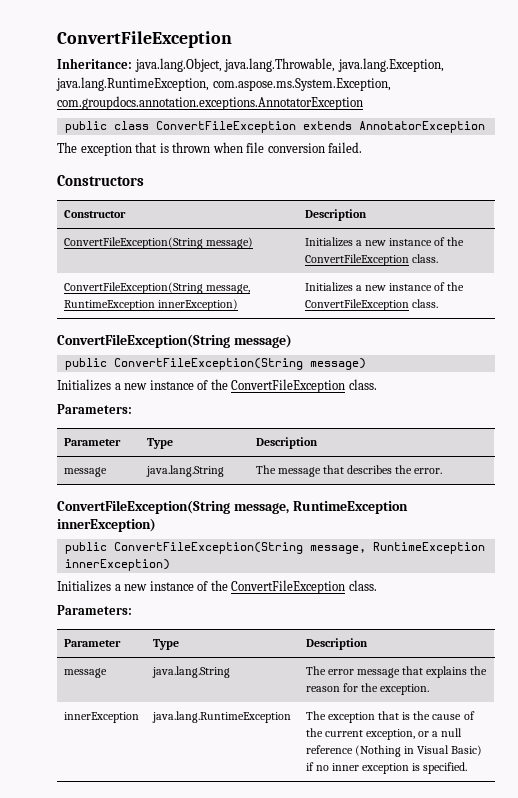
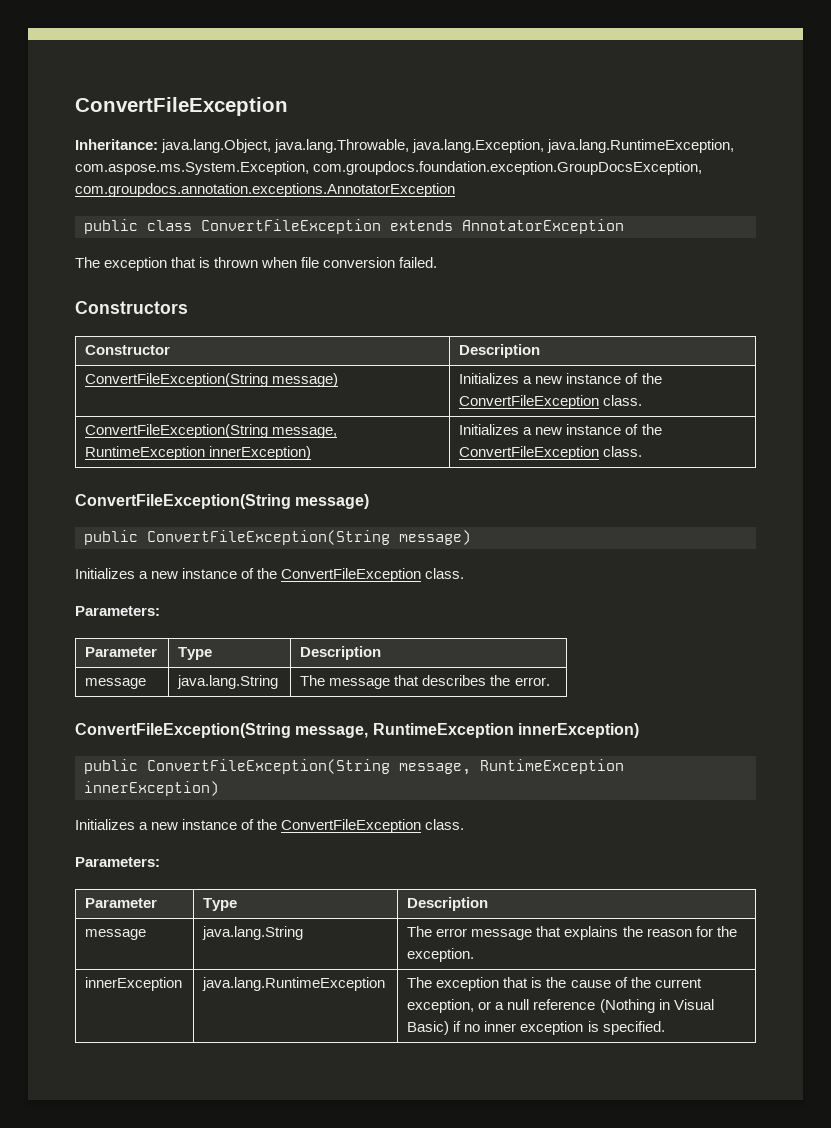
- Inheritance: java.lang.Object, java.lang.Throwable, java.lang.Exception, java.lang.RuntimeException, com.aspose.ms.System.Exception, com.groupdocs.annotation.exceptions.AnnotatorException
+ Inheritance: java.lang.Object, java.lang.Throwable, java.lang.Exception, java.lang.RuntimeException, com.aspose.ms.System.Exception, com.groupdocs.foundation.exception.GroupDocsException, com.groupdocs.annotation.exceptions.AnnotatorException

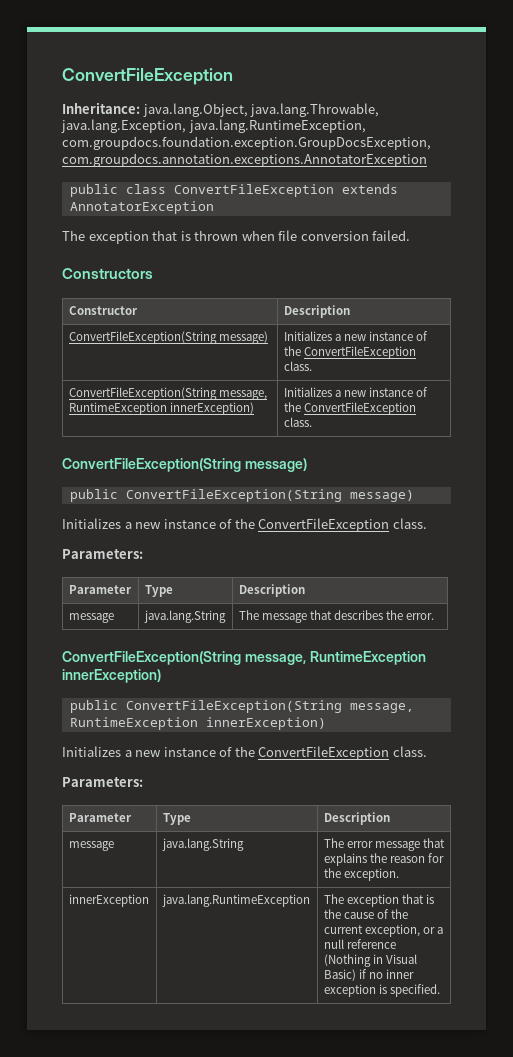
- Inheritance: java.lang.Object, java.lang.Throwable, java.lang.Exception, java.lang.RuntimeException, com.aspose.ms.System.Exception, com.groupdocs.foundation.exception.GroupDocsException, com.groupdocs.annotation.exceptions.AnnotatorException
+ Inheritance: java.lang.Object, java.lang.Throwable, java.lang.Exception, java.lang.RuntimeException, com.groupdocs.foundation.exception.GroupDocsException, com.groupdocs.annotation.exceptions.AnnotatorException

